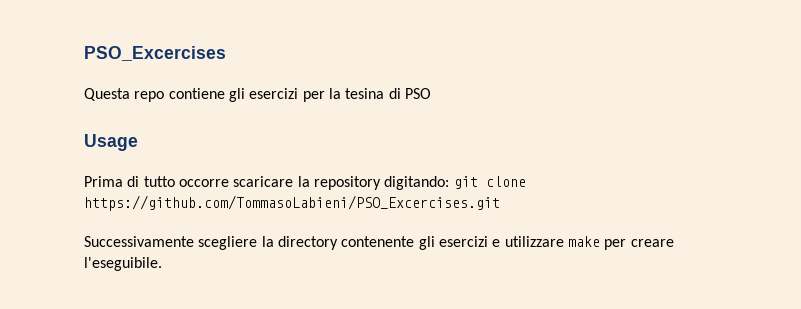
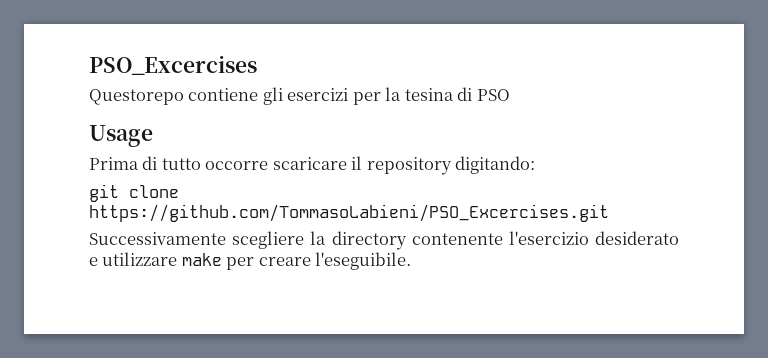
- Questa repo contiene gli esercizi per la tesina di PSO
+ Questorepo contiene gli esercizi per la tesina di PSO
- Prima di tutto occorre scaricare la repository digitando: git clone https://github.com/TommasoLabieni/PSO_Excercises.git
+ Prima di tutto occorre scaricare il repository digitando:
+ git clone https://github.com/TommasoLabieni/PSO_Excercises.git
- Successivamente scegliere la directory contenente gli esercizi e utilizzare make per creare l'eseguibile.
+ Successivamente scegliere la directory contenente l'esercizio desiderato e utilizzare make per creare l'eseguibile.

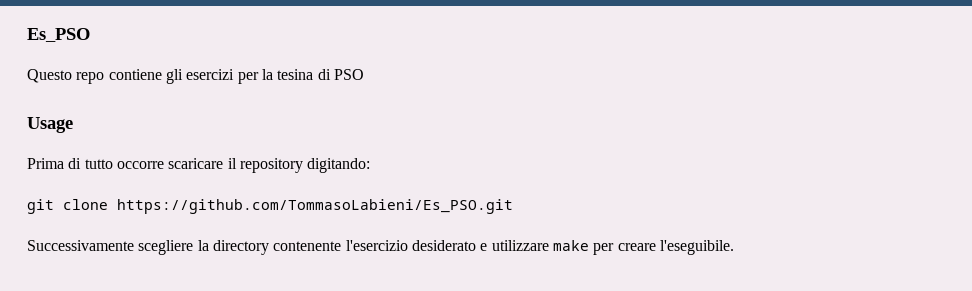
- PSO_Excercises
- Questorepo contiene gli esercizi per la tesina di PSO
+ Es_PSO
+ Questo repo contiene gli esercizi per la tesina di PSO
- git clone https://github.com/TommasoLabieni/PSO_Excercises.git
+ git clone https://github.com/TommasoLabieni/Es_PSO.git

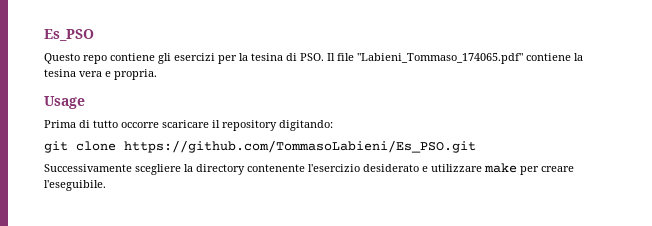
- Questo repo contiene gli esercizi per la tesina di PSO
+ Questo repo contiene gli esercizi per la tesina di PSO. Il file "Labieni_Tommaso_174065.pdf" contiene la tesina vera e propria.

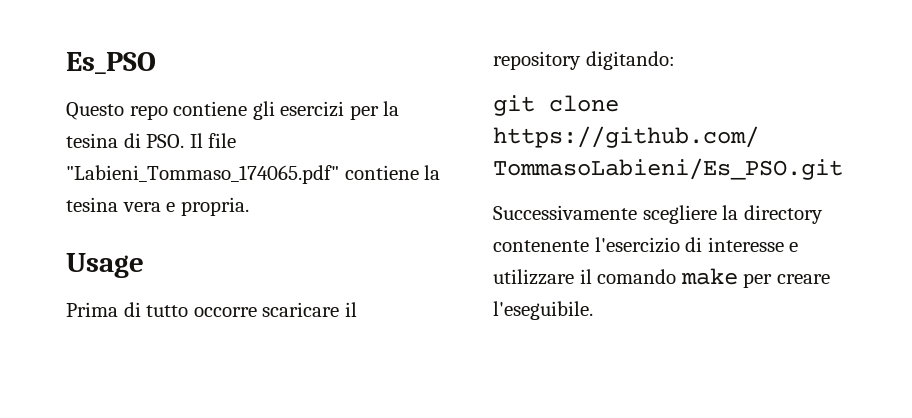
- Successivamente scegliere la directory contenente l'esercizio desiderato e utilizzare make per creare l'eseguibile.
+ Successivamente scegliere la directory contenente l'esercizio di interesse e utilizzare il comando make per creare l'eseguibile.

